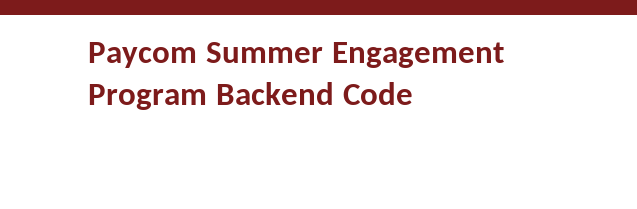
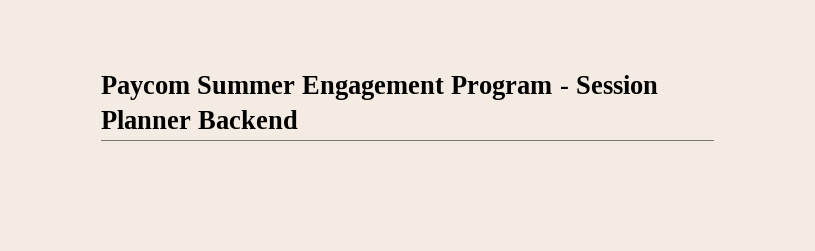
- Paycom Summer Engagement Program Backend Code
+ Paycom Summer Engagement Program - Session Planner Backend

